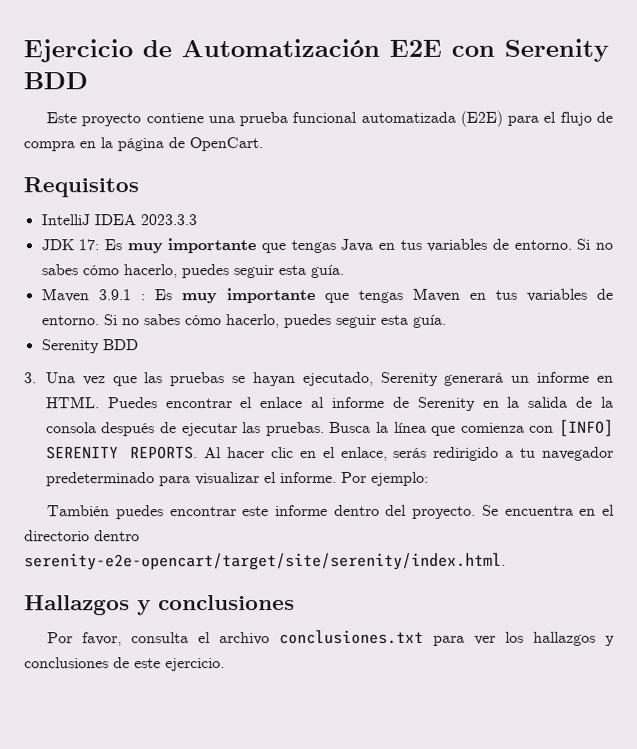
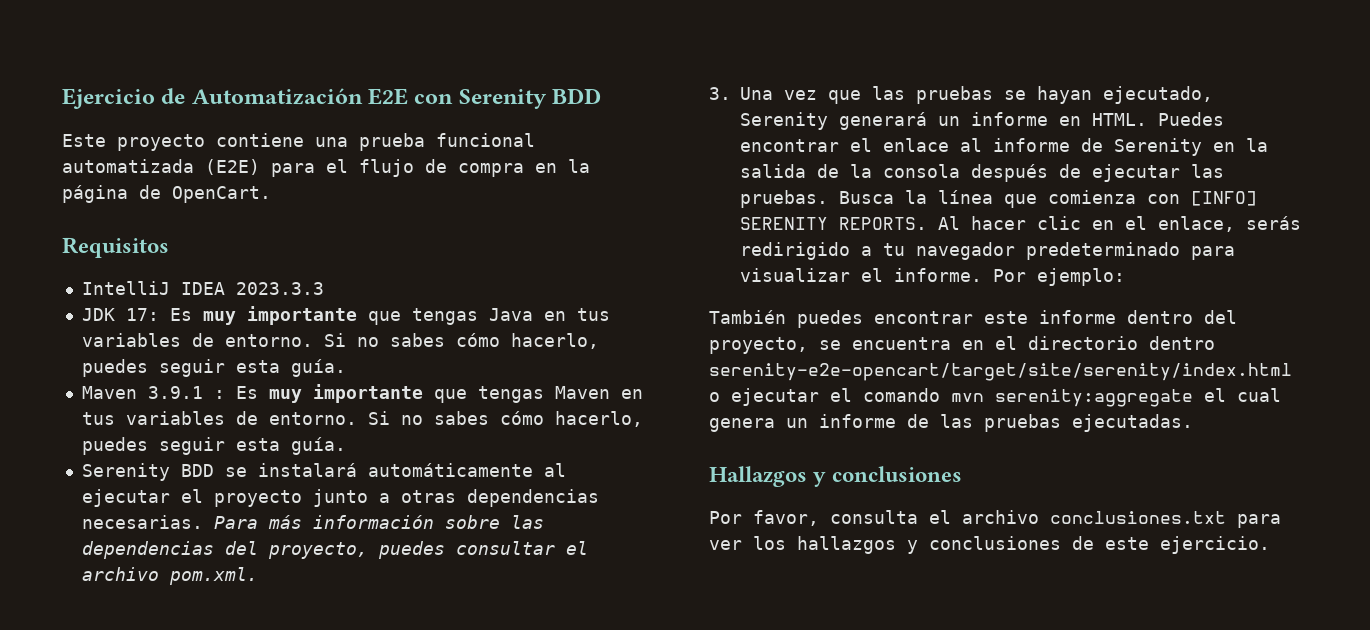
  Maven 3.9.1 : Es muy importante que tengas Maven en tus variables de entorno. Si no sabes cómo hacerlo, puedes seguir esta guía.
- Serenity BDD
+ Serenity BDD se instalará automáticamente al ejecutar el proyecto junto a otras dependencias necesarias. Para más información sobre las dependencias del proyecto, puedes consultar el archivo pom.xml.
- También puedes encontrar este informe dentro del proyecto. Se encuentra en el directorio dentro serenity-e2e-opencart/target/site/serenity/index.html.
+ También puedes encontrar este informe dentro del proyecto, se encuentra en el directorio dentro serenity-e2e-opencart/target/site/serenity/index.html o ejecutar el comando mvn serenity:aggregate el cual genera un informe de las pruebas ejecutadas.

